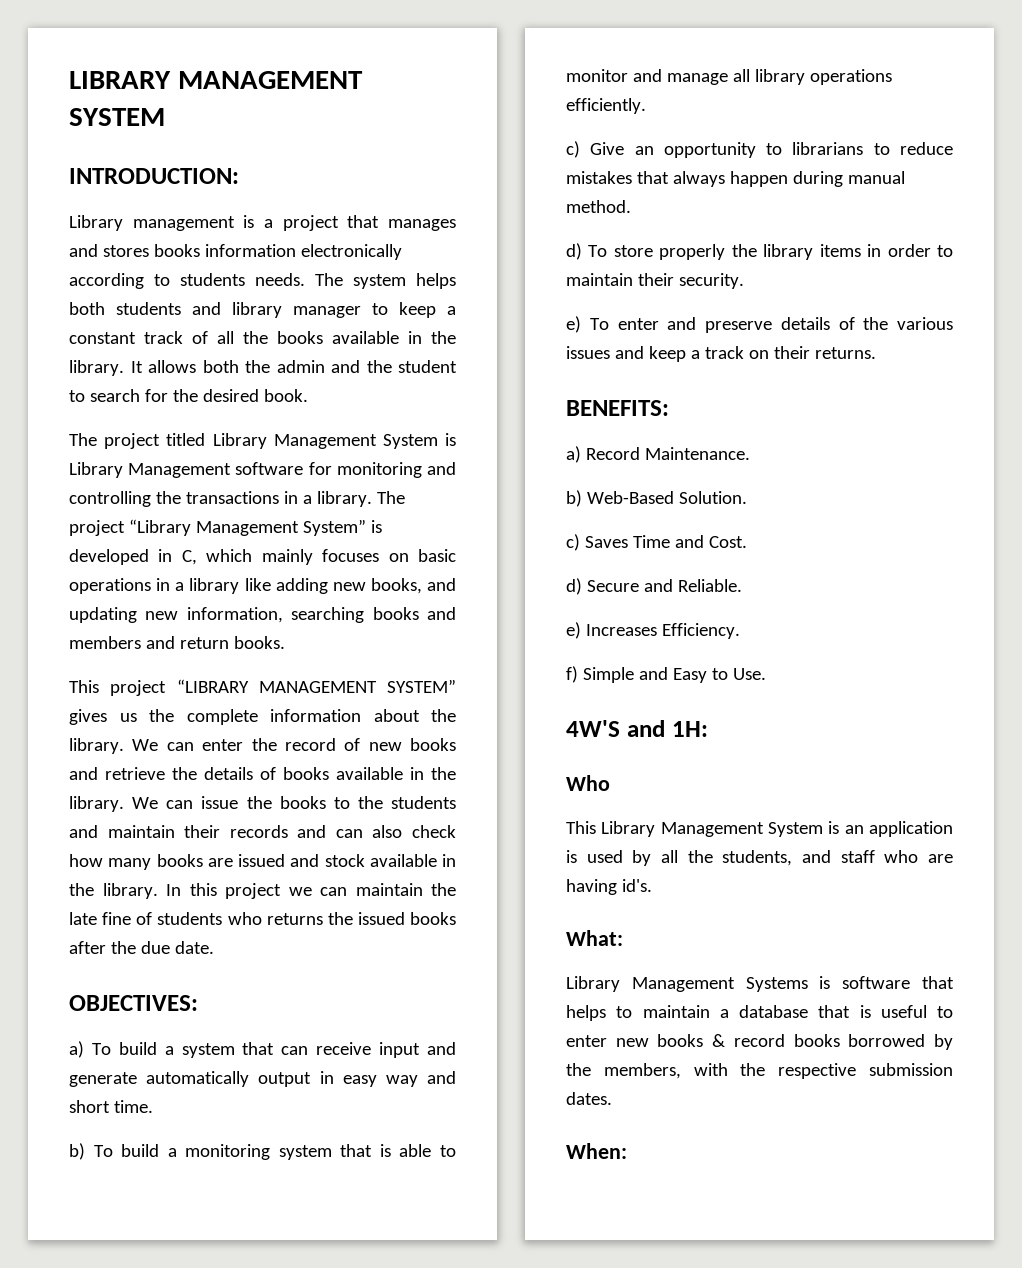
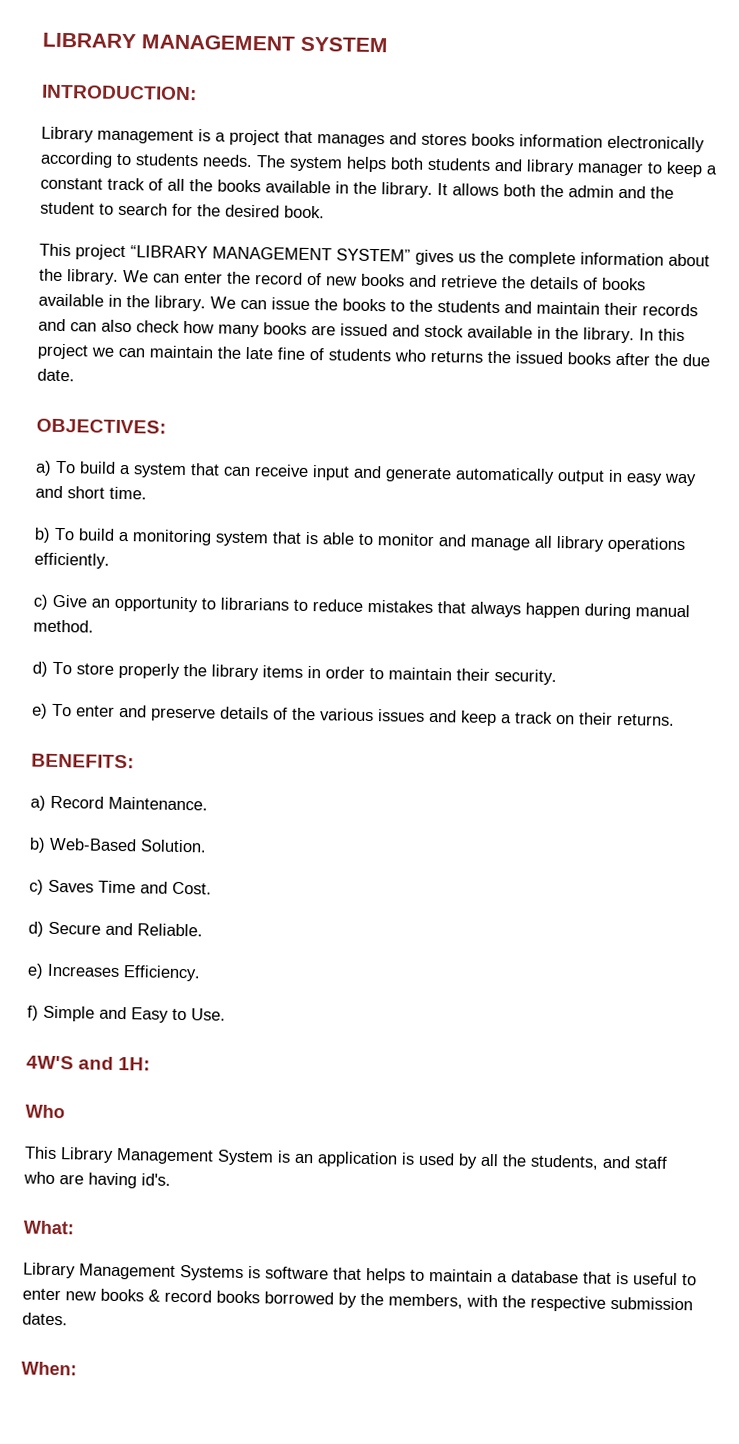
- The project titled Library Management System is Library Management software for monitoring and controlling the transactions in a library. The project “Library Management System” is developed in C, which mainly focuses on basic operations in a library like adding new books, and updating new information, searching books and members and return books.

